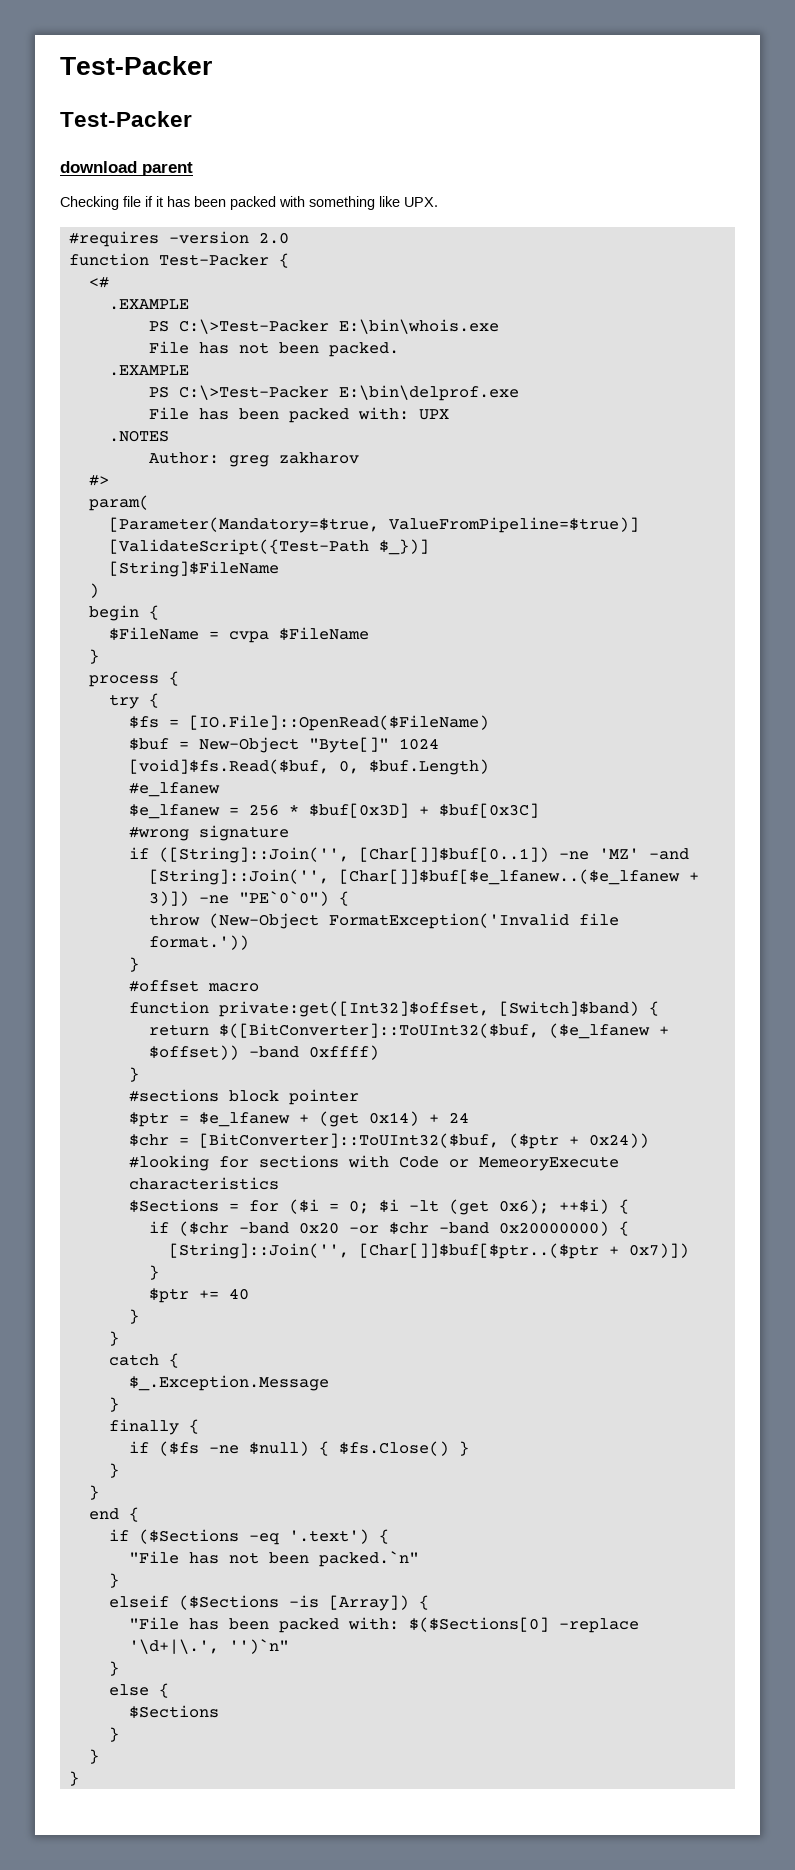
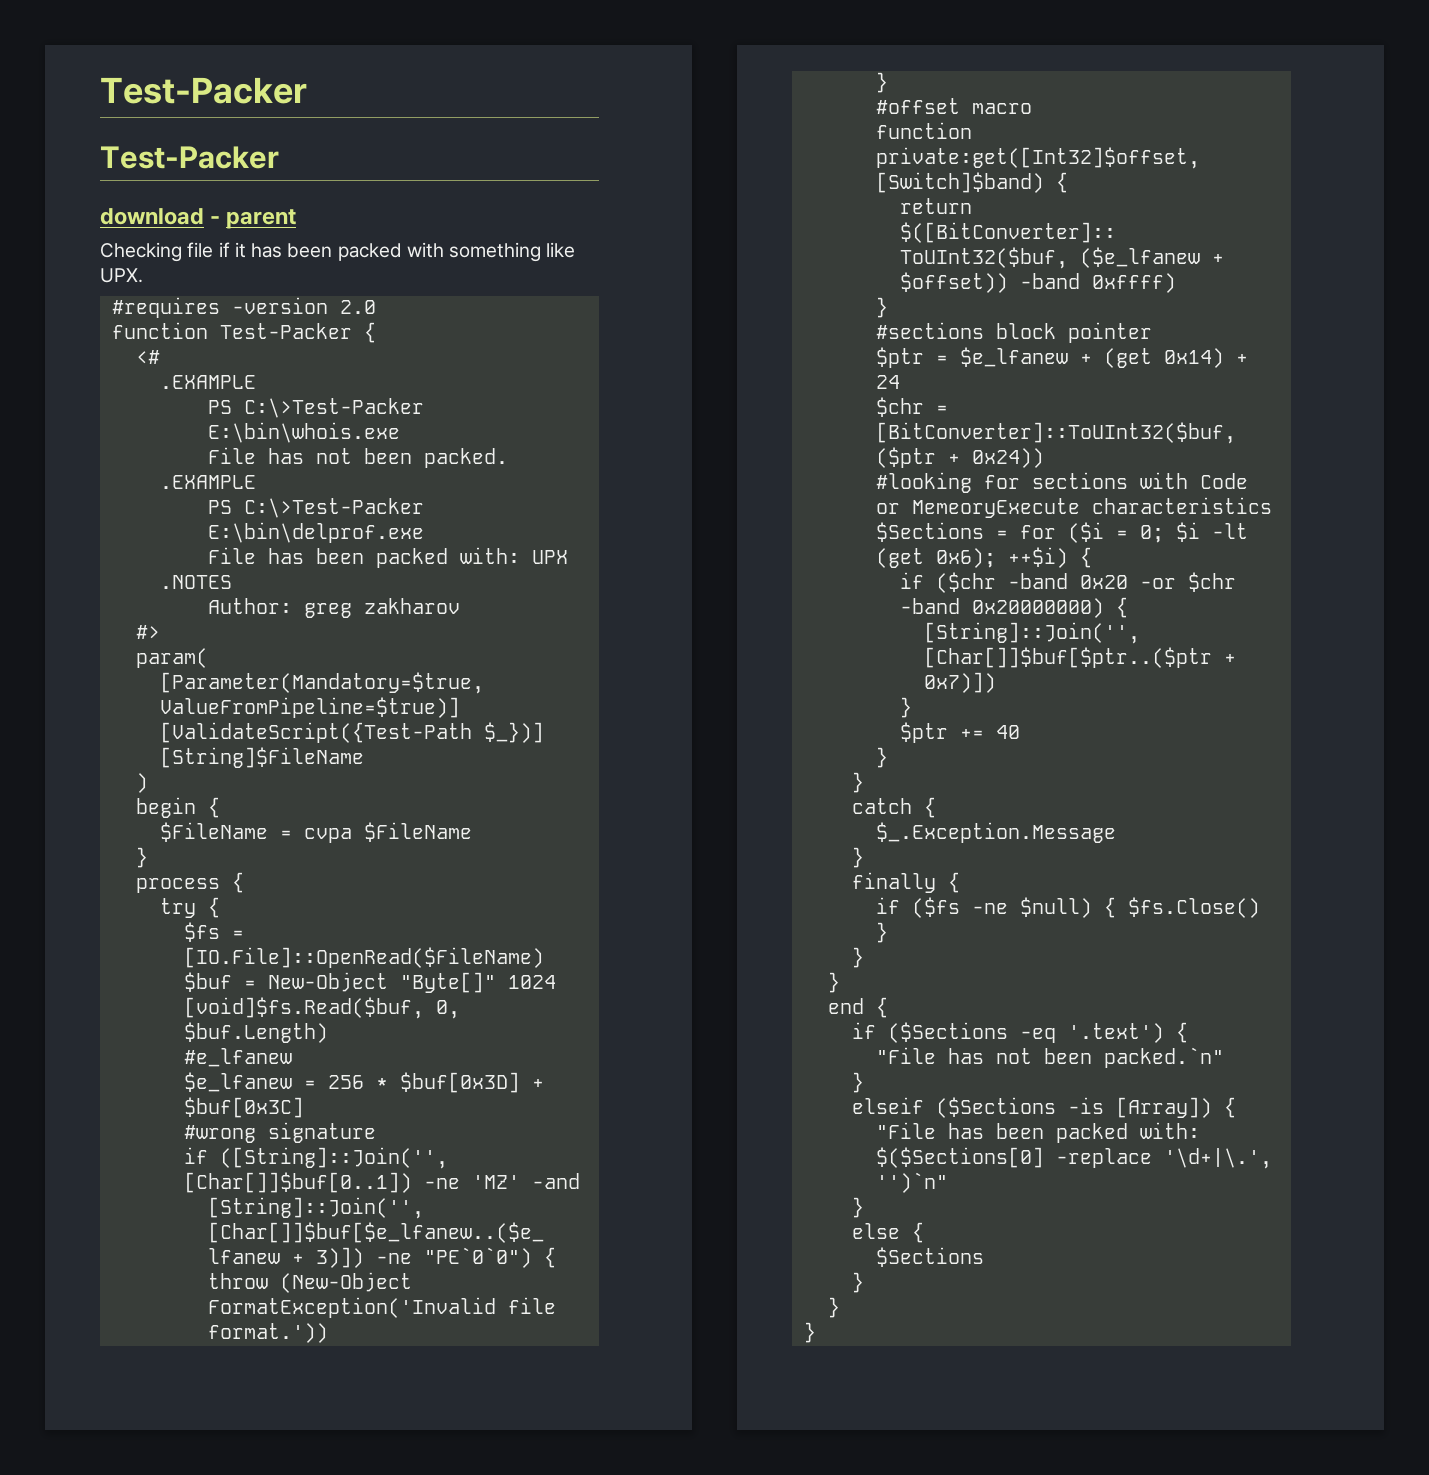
- download parent
+ download - parent

